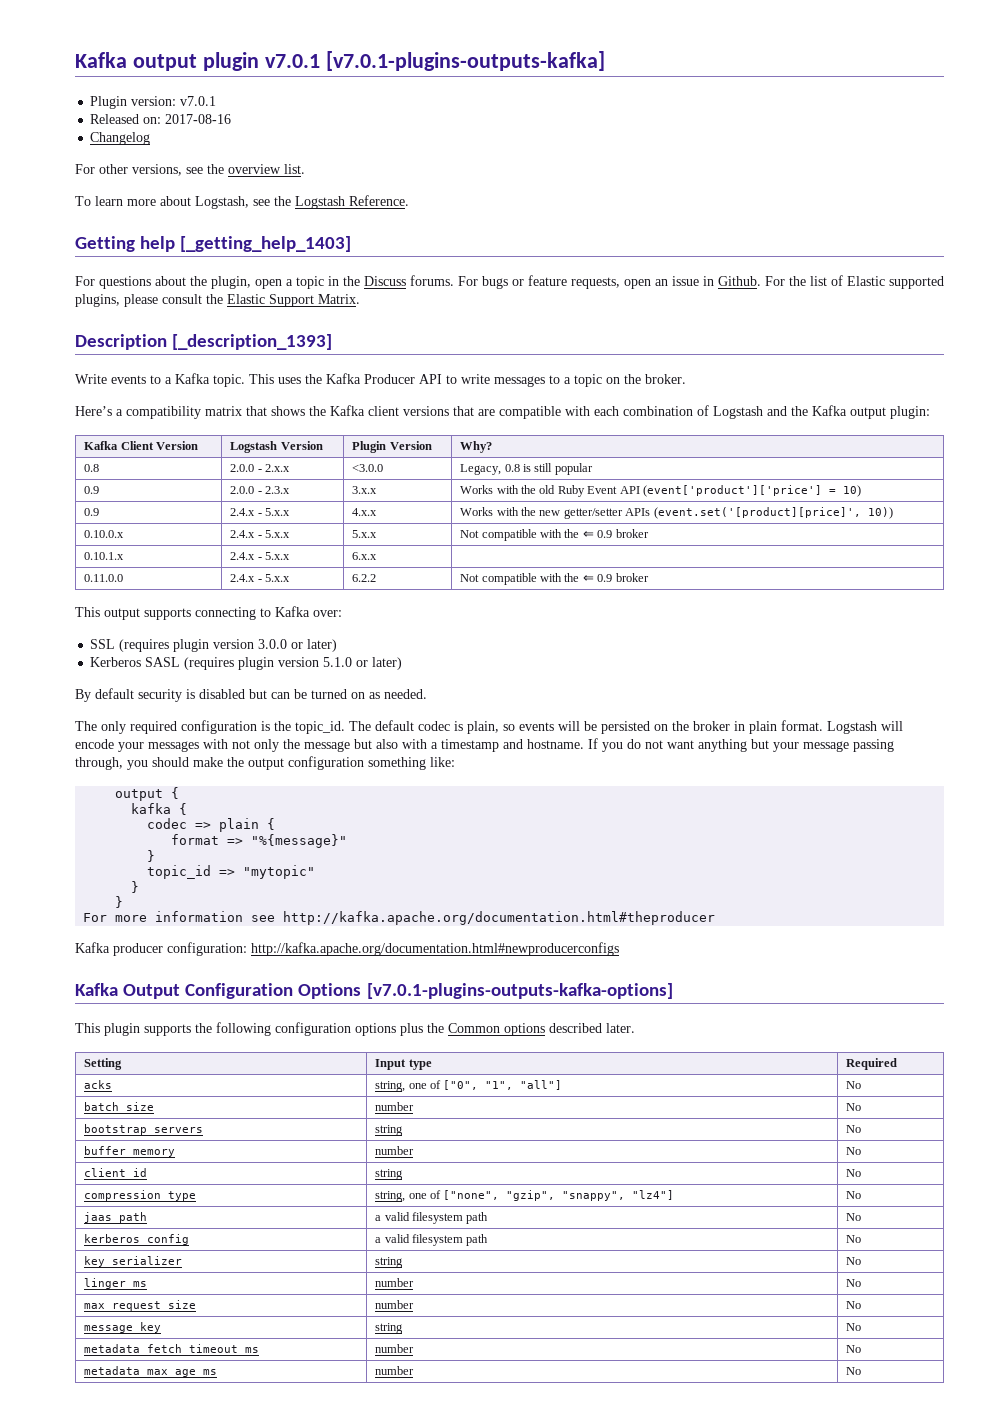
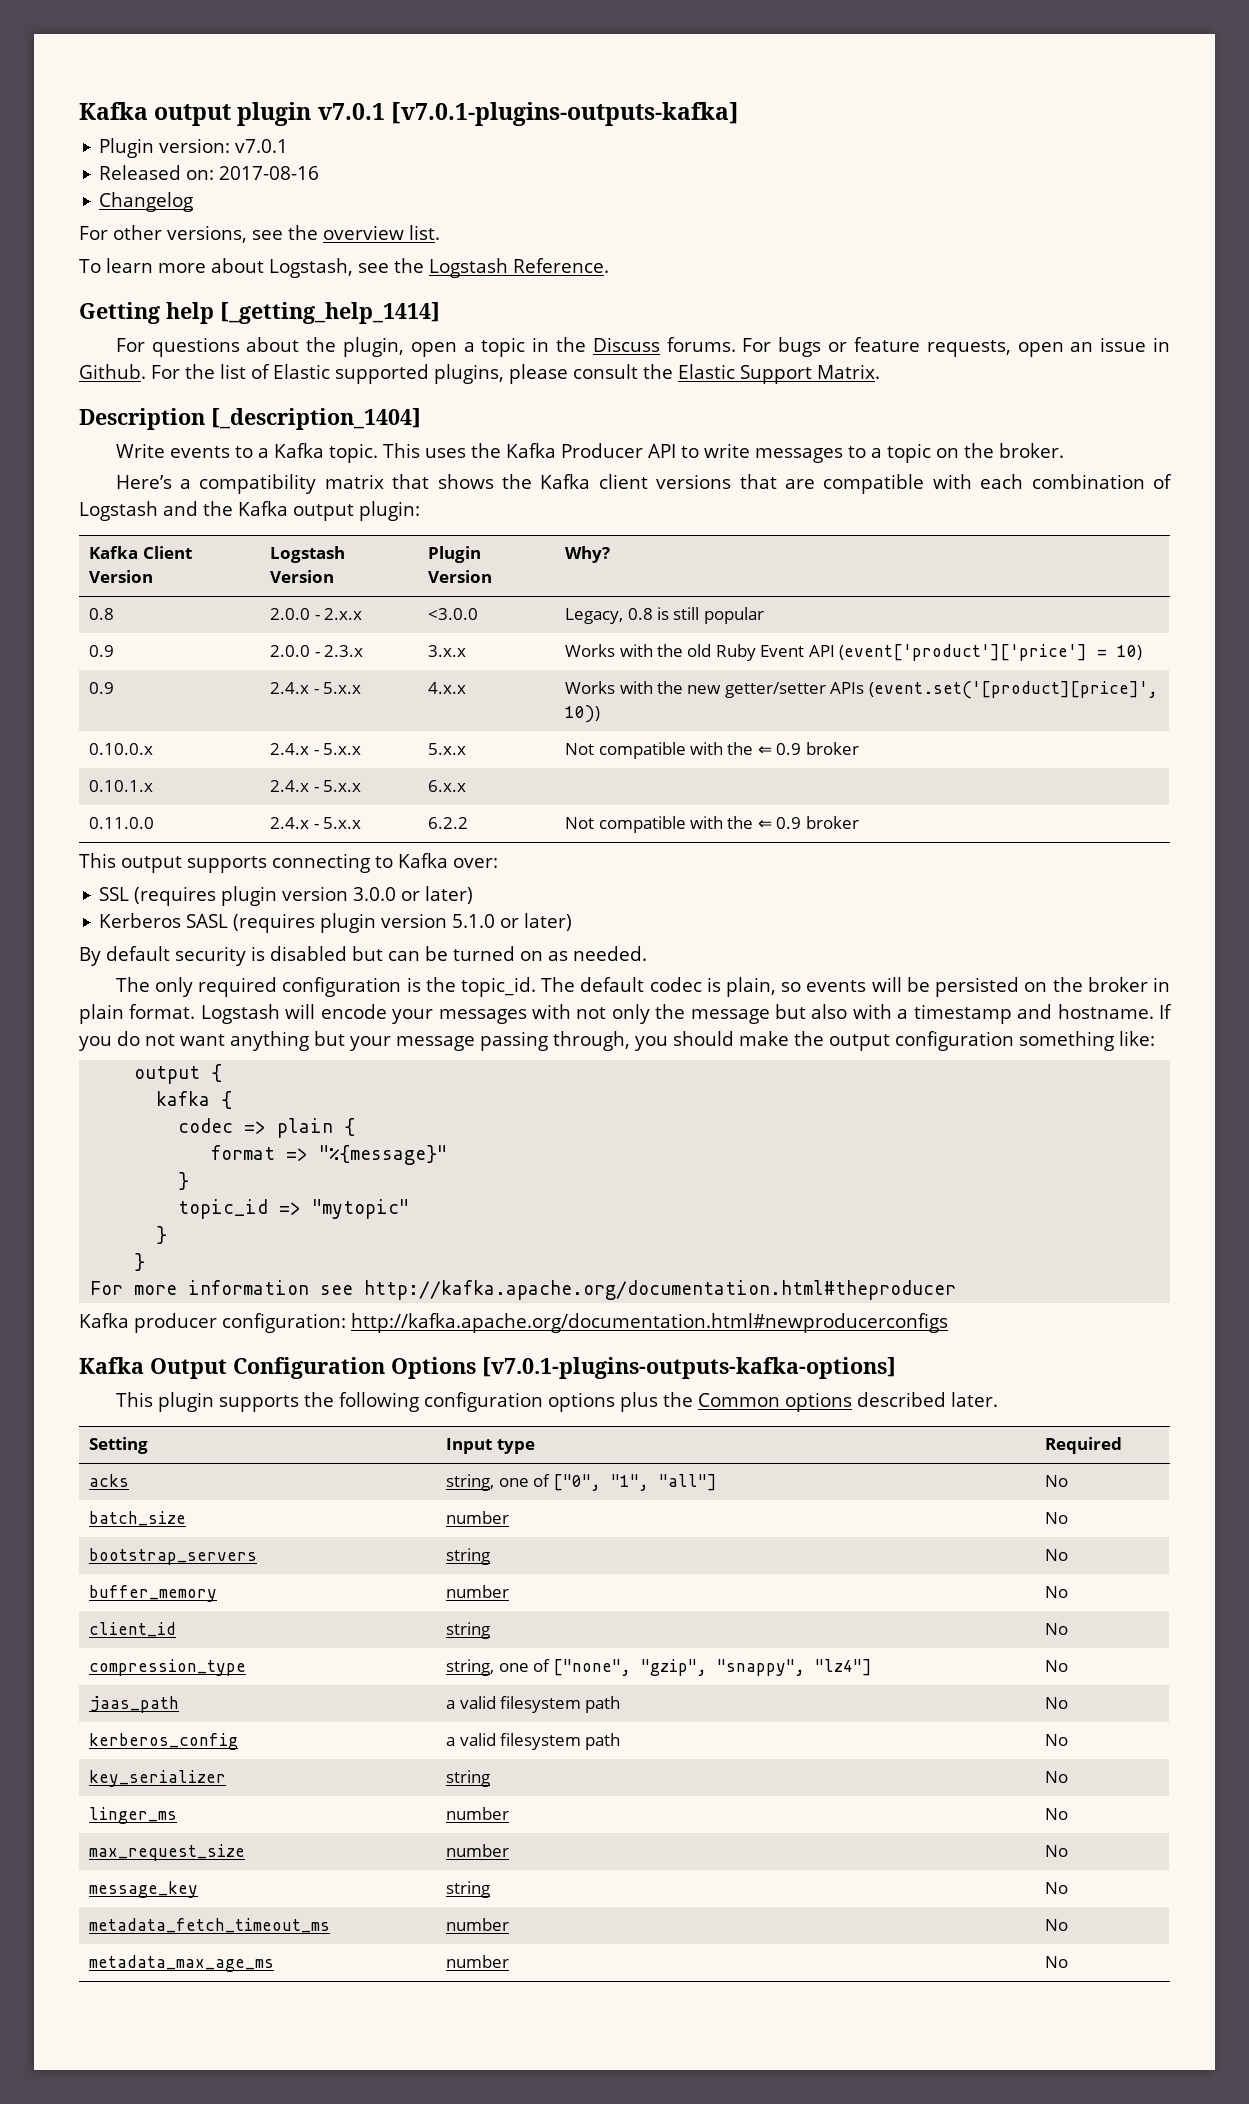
- Getting help [_getting_help_1403]
+ Getting help [_getting_help_1414]
- Description [_description_1393]
+ Description [_description_1404]

